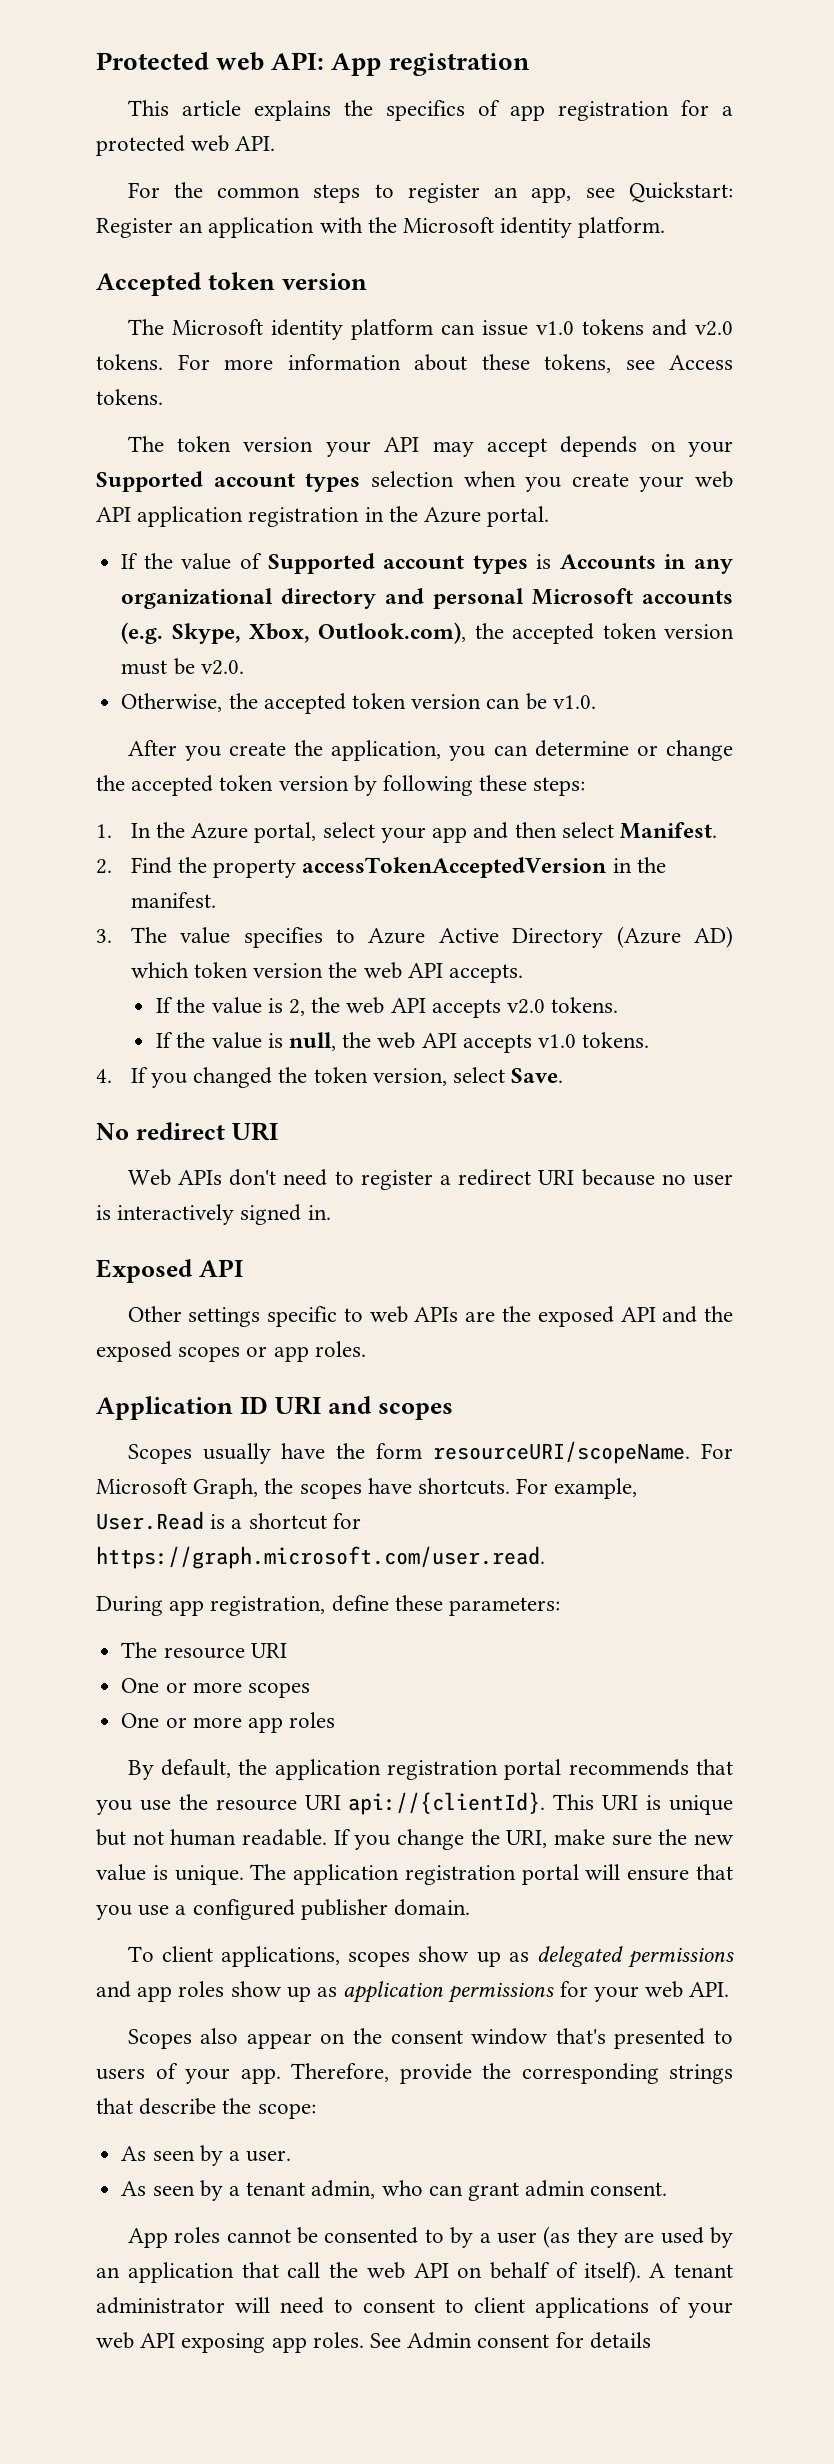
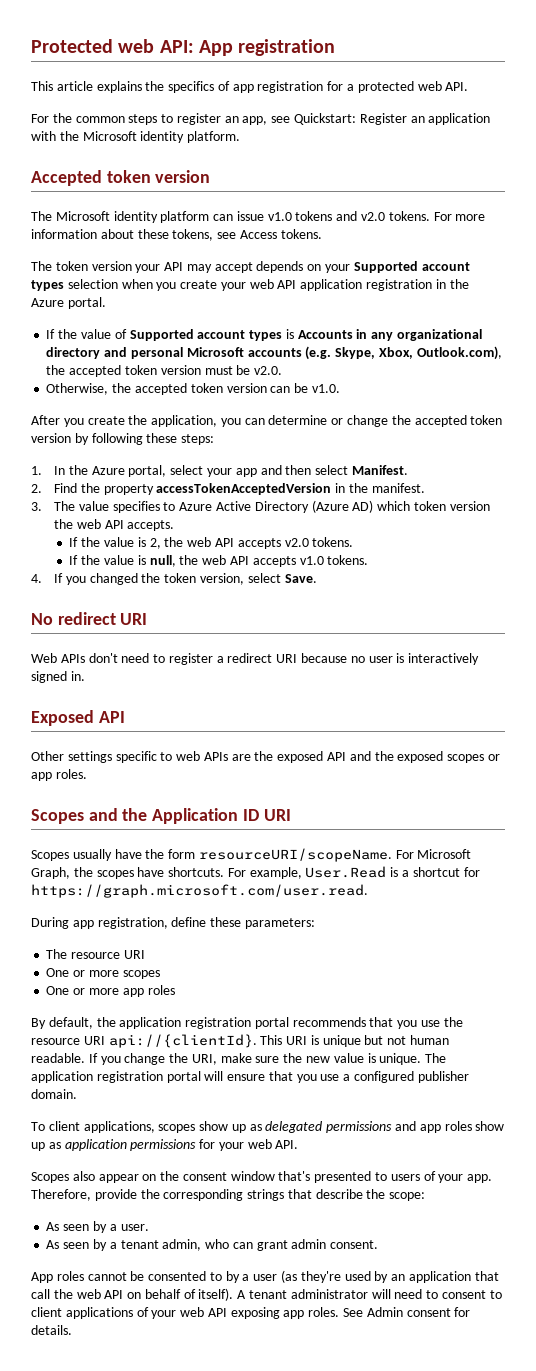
- Application ID URI and scopes
+ Scopes and the Application ID URI
- App roles cannot be consented to by a user (as they are used by an application that call the web API on behalf of itself).
+ App roles cannot be consented to by a user (as they're used by an application that call the web API on behalf of itself).
- See Admin consent for details
+ See Admin consent for details.

